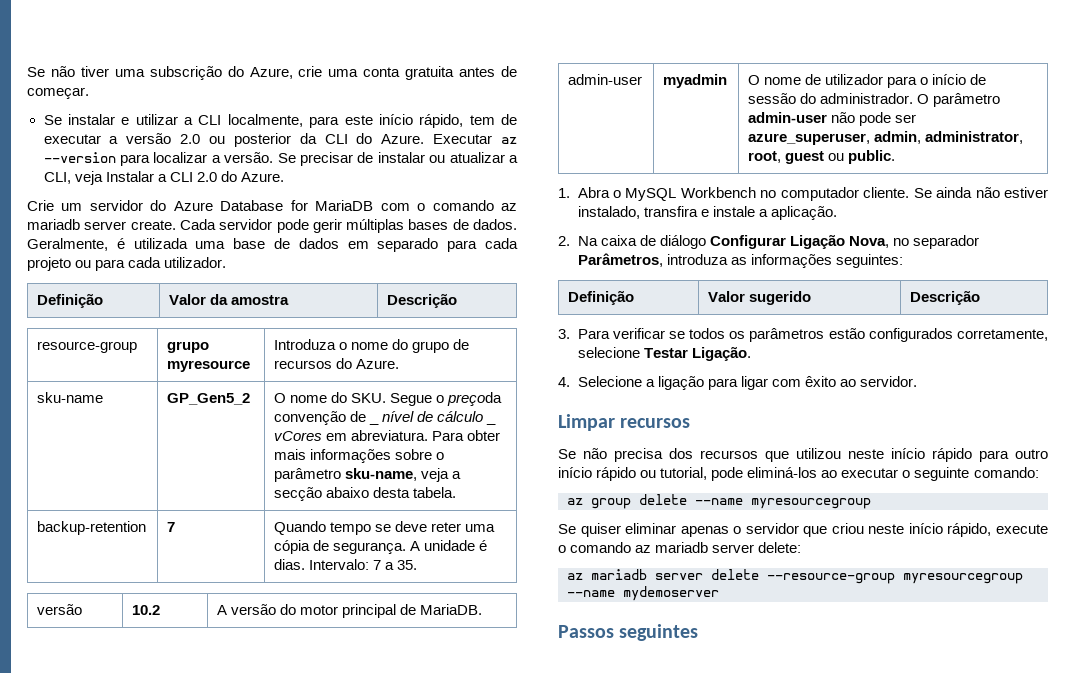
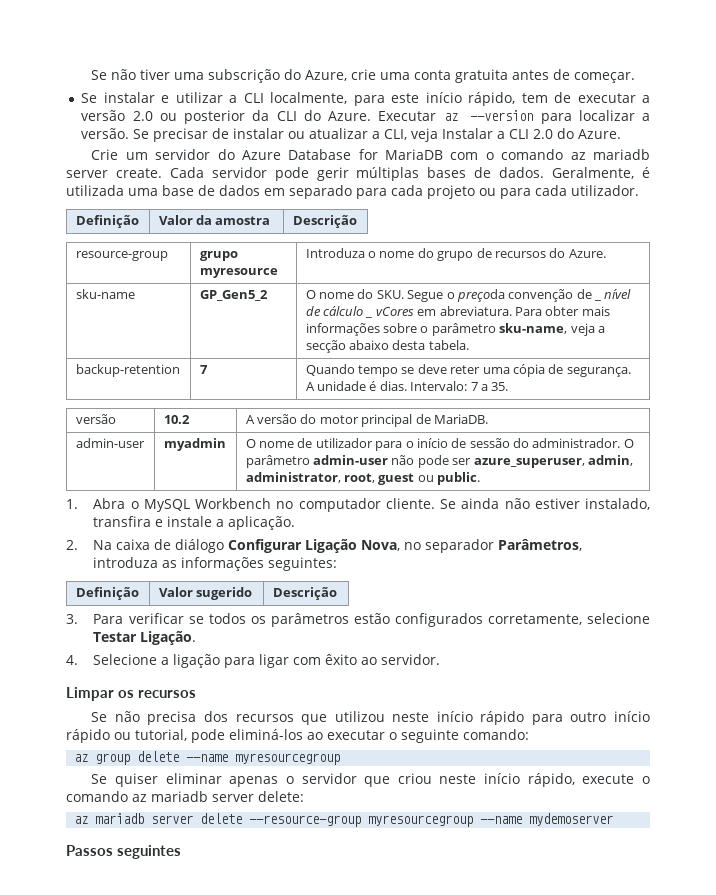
- Limpar recursos
+ Limpar os recursos

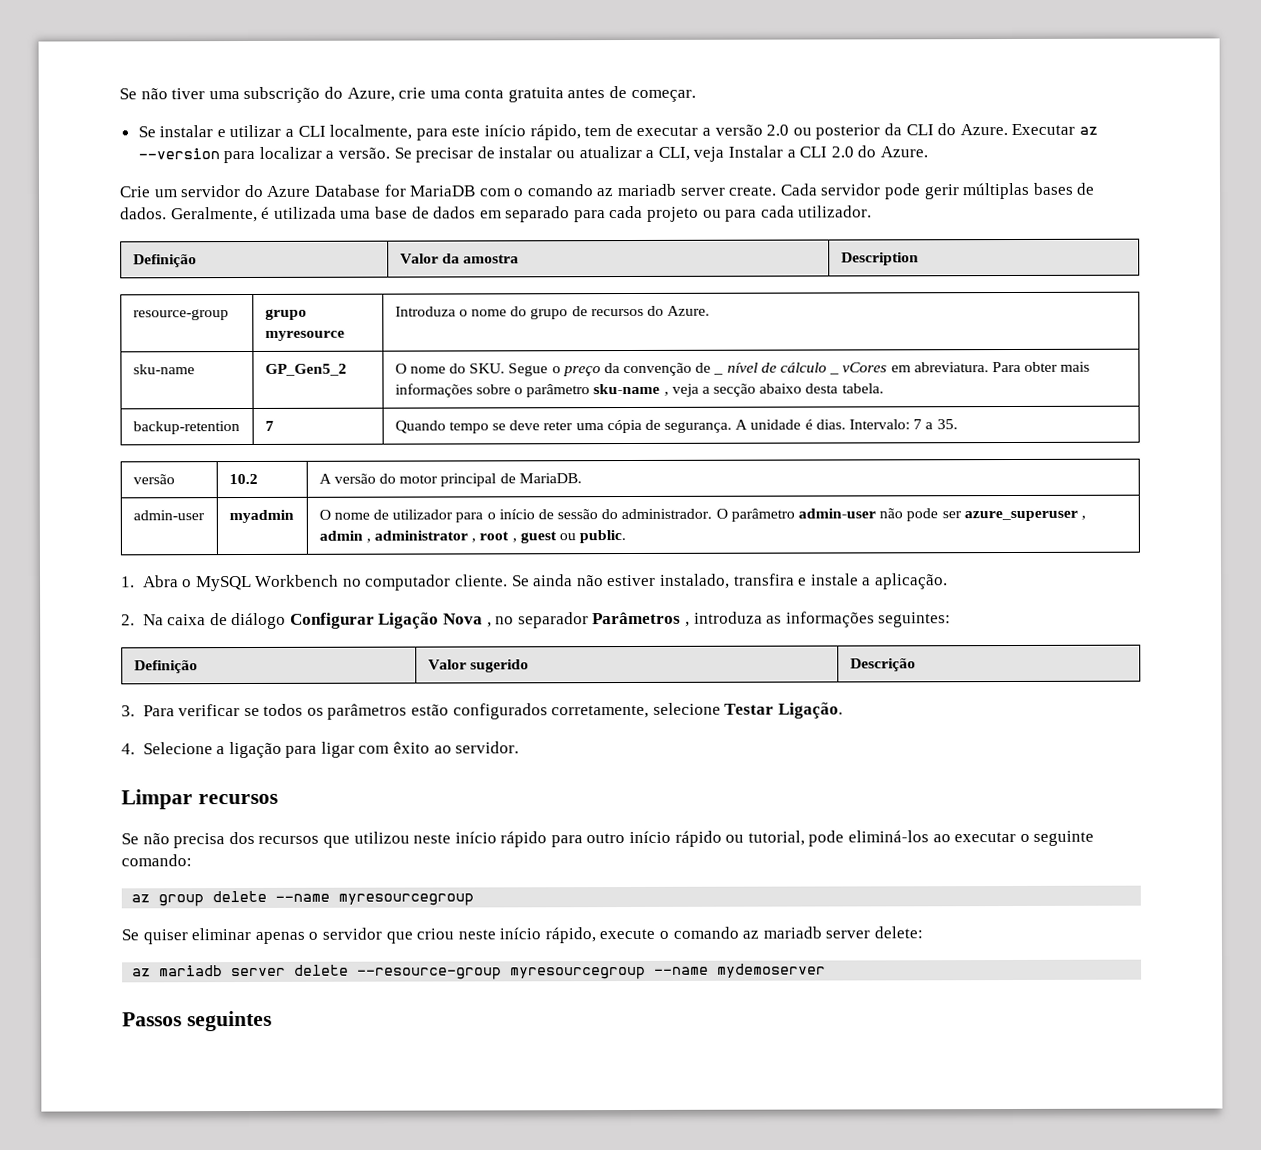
- Definição | Valor da amostra | Descrição
+ Definição | Valor da amostra | Description
- sku-name | GP_Gen5_2 | O nome do SKU. Segue o preçoda convenção de _ nível de cálculo _ vCores em abreviatura. Para obter mais informações sobre o parâmetro sku-name, veja a secção abaixo desta tabela.
+ sku-name | GP_Gen5_2 | O nome do SKU. Segue o preço da convenção de _ nível de cálculo _ vCores em abreviatura. Para obter mais informações sobre o parâmetro sku-name , veja a secção abaixo desta tabela.
- admin-user | myadmin | O nome de utilizador para o início de sessão do administrador. O parâmetro admin-user não pode ser azure_superuser, admin, administrator, root, guest ou public.
+ admin-user | myadmin | O nome de utilizador para o início de sessão do administrador. O parâmetro admin-user não pode ser azure_superuser , admin , administrator , root , guest ou public.
- 2. Na caixa de diálogo Configurar Ligação Nova, no separador Parâmetros, introduza as informações seguintes:
+ 2. Na caixa de diálogo Configurar Ligação Nova , no separador Parâmetros , introduza as informações seguintes:
- Limpar os recursos
+ Limpar recursos

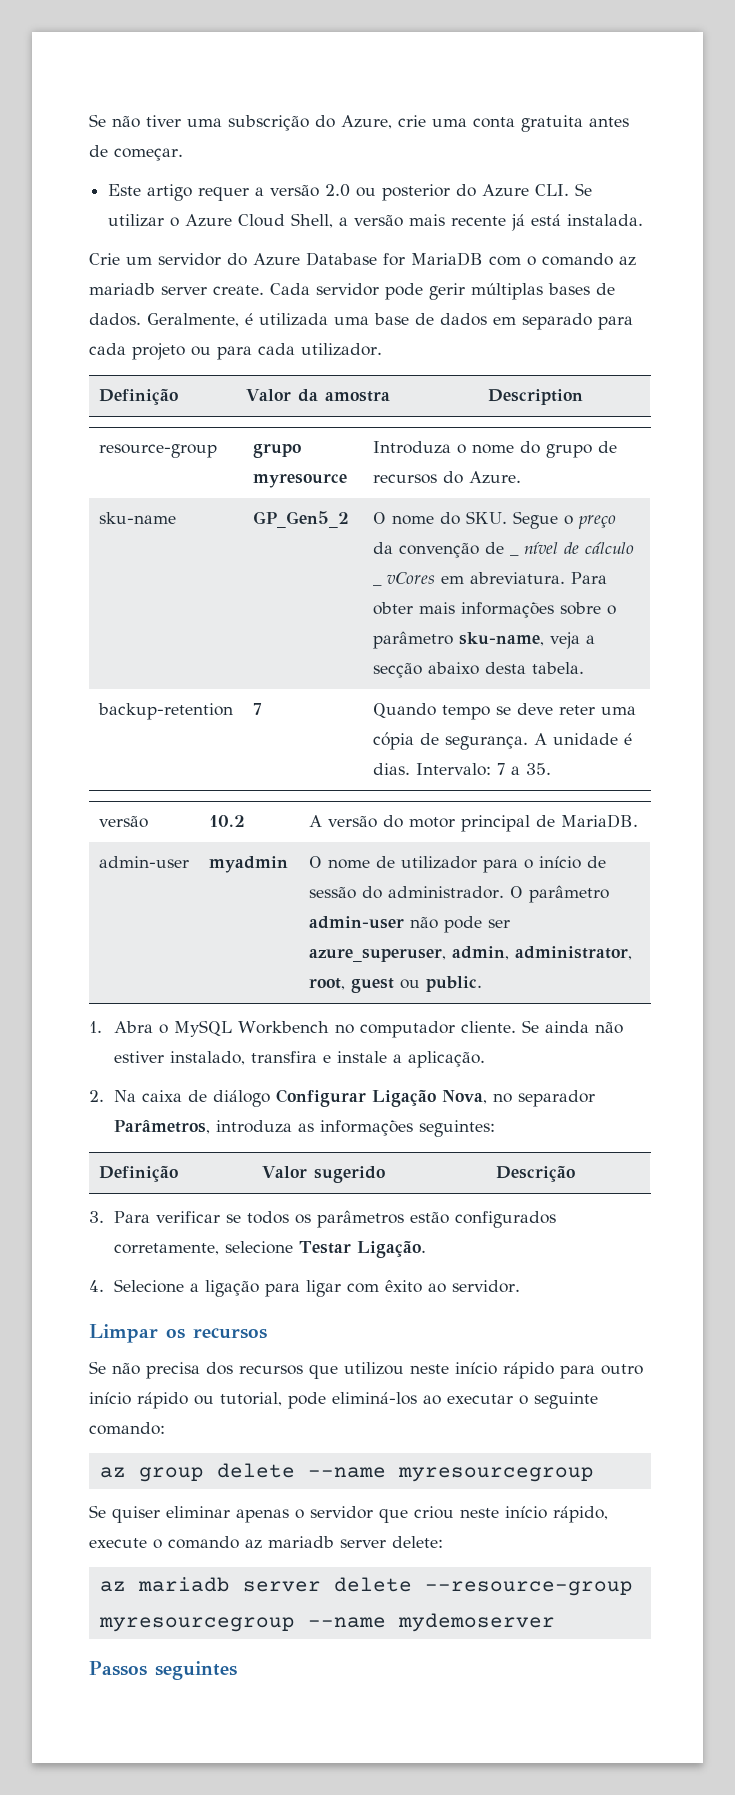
- Se instalar e utilizar a CLI localmente, para este início rápido, tem de executar a versão 2.0 ou posterior da CLI do Azure. Executar az --version para localizar a versão. Se precisar de instalar ou atualizar a CLI, veja Instalar a CLI 2.0 do Azure.
+ Este artigo requer a versão 2.0 ou posterior do Azure CLI. Se utilizar o Azure Cloud Shell, a versão mais recente já está instalada.
- sku-name | GP_Gen5_2 | O nome do SKU. Segue o preço da convenção de _ nível de cálculo _ vCores em abreviatura. Para obter mais informações sobre o parâmetro sku-name , veja a secção abaixo desta tabela.
+ sku-name | GP_Gen5_2 | O nome do SKU. Segue o preço da convenção de _ nível de cálculo _ vCores em abreviatura. Para obter mais informações sobre o parâmetro sku-name, veja a secção abaixo desta tabela.
- admin-user | myadmin | O nome de utilizador para o início de sessão do administrador. O parâmetro admin-user não pode ser azure_superuser , admin , administrator , root , guest ou public.
+ admin-user | myadmin | O nome de utilizador para o início de sessão do administrador. O parâmetro admin-user não pode ser azure_superuser, admin, administrator, root, guest ou public.
- 2. Na caixa de diálogo Configurar Ligação Nova , no separador Parâmetros , introduza as informações seguintes:
+ 2. Na caixa de diálogo Configurar Ligação Nova, no separador Parâmetros, introduza as informações seguintes:
- Limpar recursos
+ Limpar os recursos

